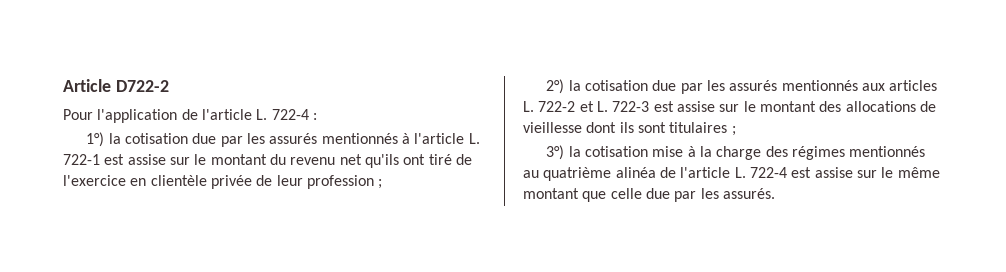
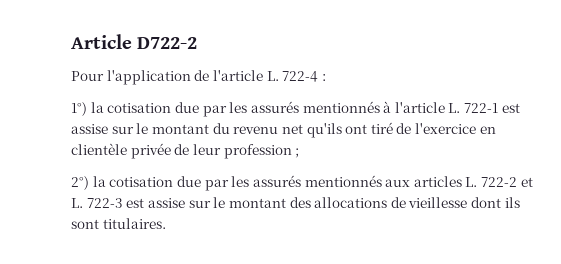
- 2°) la cotisation due par les assurés mentionnés aux articles L. 722-2 et L. 722-3 est assise sur le montant des allocations de vieillesse dont ils sont titulaires ;
- 3°) la cotisation mise à la charge des régimes mentionnés au quatrième alinéa de l'article L. 722-4 est assise sur le même montant que celle due par les assurés.
+ 2°) la cotisation due par les assurés mentionnés aux articles L. 722-2 et L. 722-3 est assise sur le montant des allocations de vieillesse dont ils sont titulaires.

